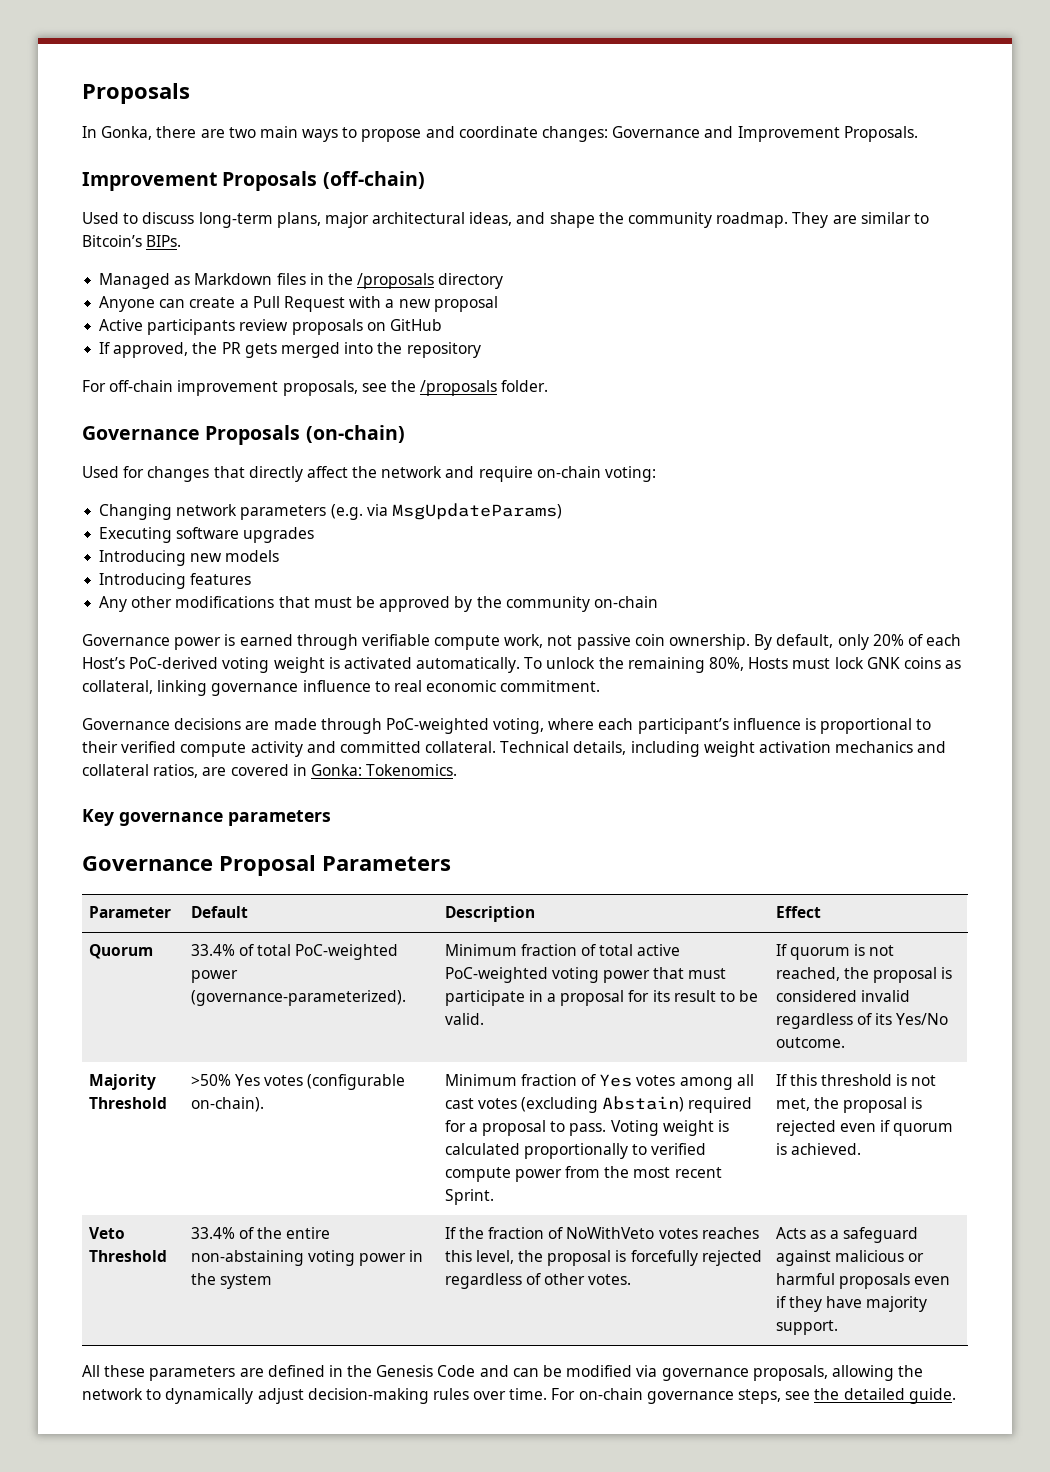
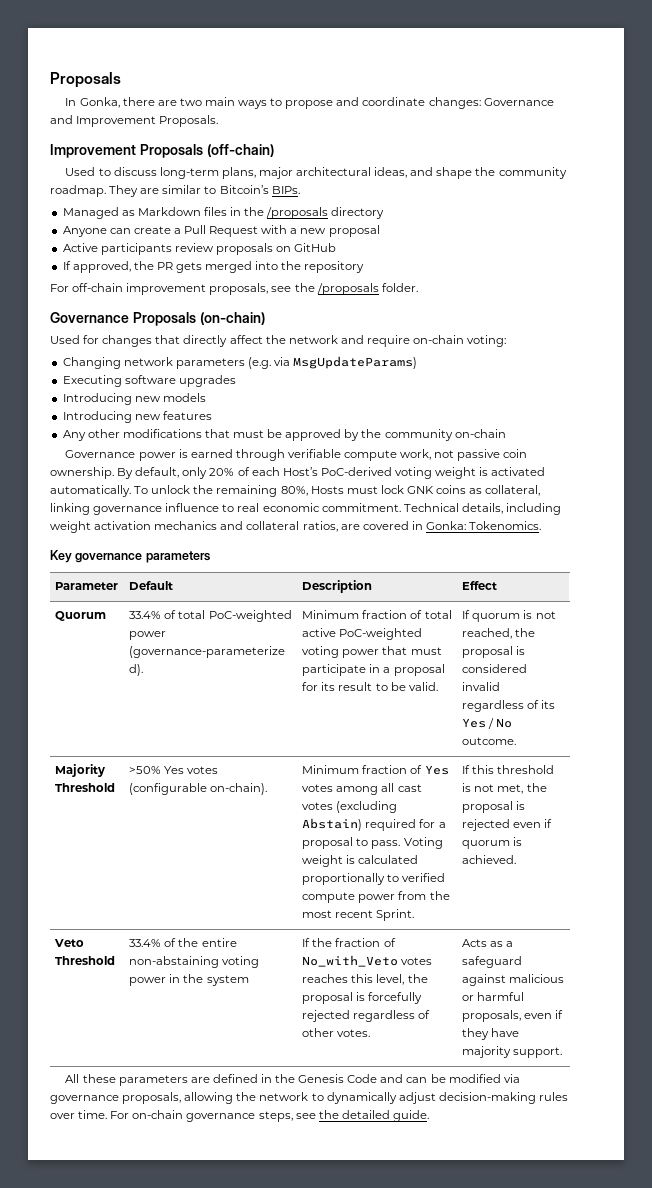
- Introducing features
+ Introducing new features
- To unlock the remaining 80%, Hosts must lock GNK coins as collateral, linking governance influence to real economic commitment.
- Governance decisions are made through PoC-weighted voting, where each participant’s influence is proportional to their verified compute activity and committed collateral. Technical details, including weight activation mechanics and collateral ratios, are covered in Gonka: Tokenomics.
+ To unlock the remaining 80%, Hosts must lock GNK coins as collateral, linking governance influence to real economic commitment. Technical details, including weight activation mechanics and collateral ratios, are covered in Gonka: Tokenomics.
- Governance Proposal Parameters
- If quorum is not reached, the proposal is considered invalid regardless of its Yes/No outcome.
+ If quorum is not reached, the proposal is considered invalid regardless of its Yes / No outcome.
- If the fraction of NoWithVeto votes reaches this level, the proposal is forcefully rejected regardless of other votes.
+ If the fraction of No_with_Veto votes reaches this level, the proposal is forcefully rejected regardless of other votes.
- Acts as a safeguard against malicious or harmful proposals even if they have majority support.
+ Acts as a safeguard against malicious or harmful proposals, even if they have majority support.

